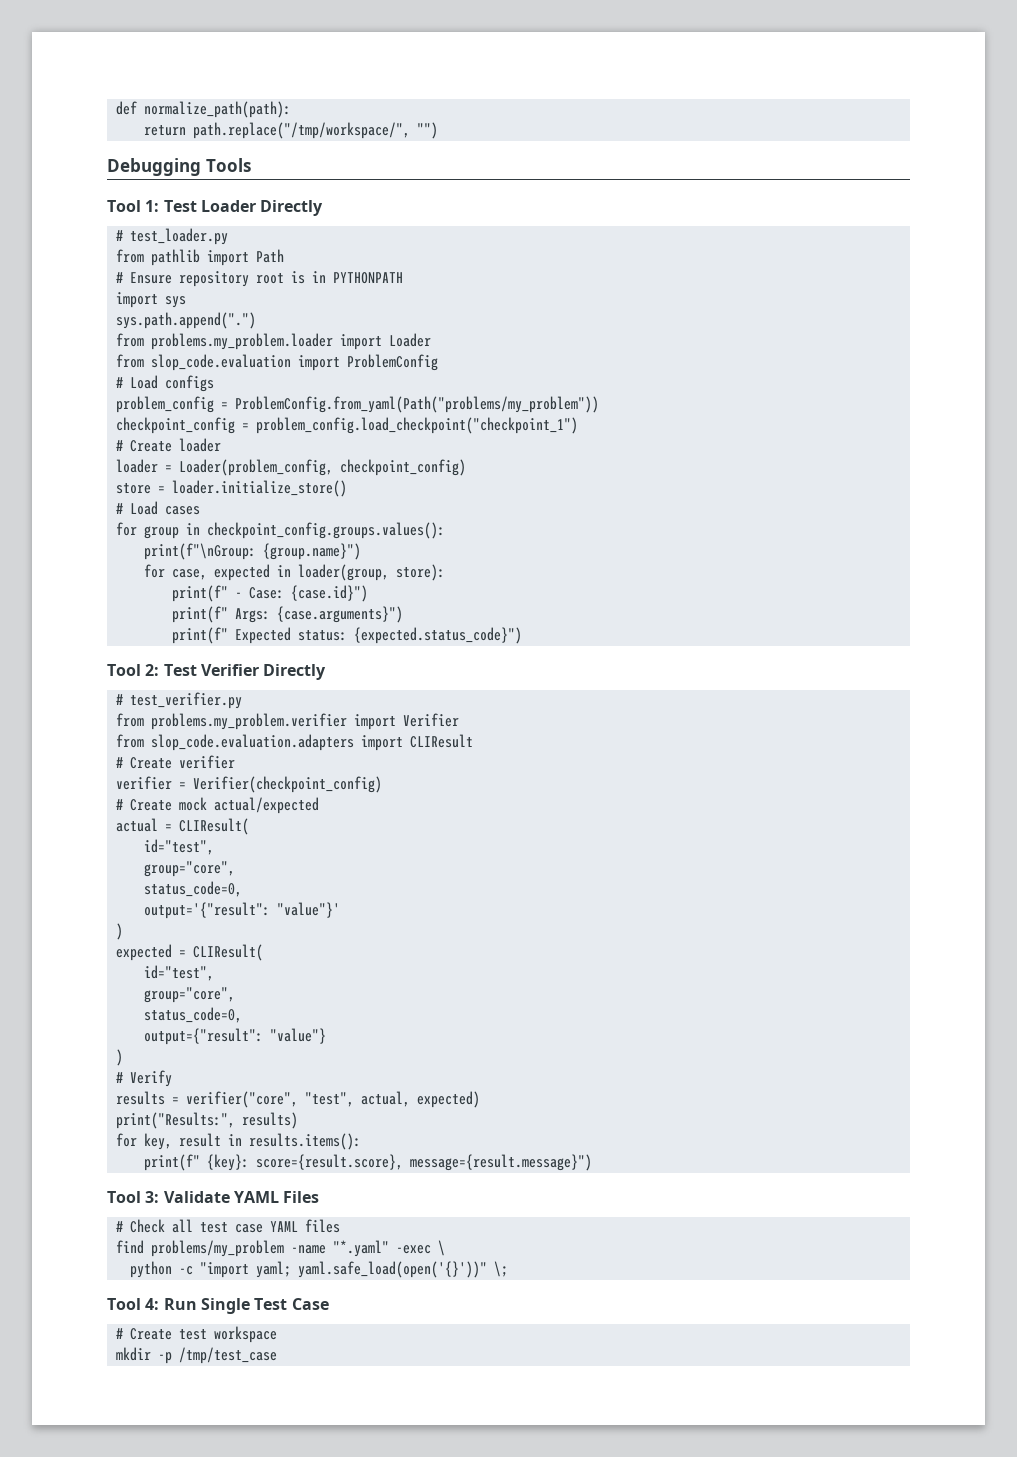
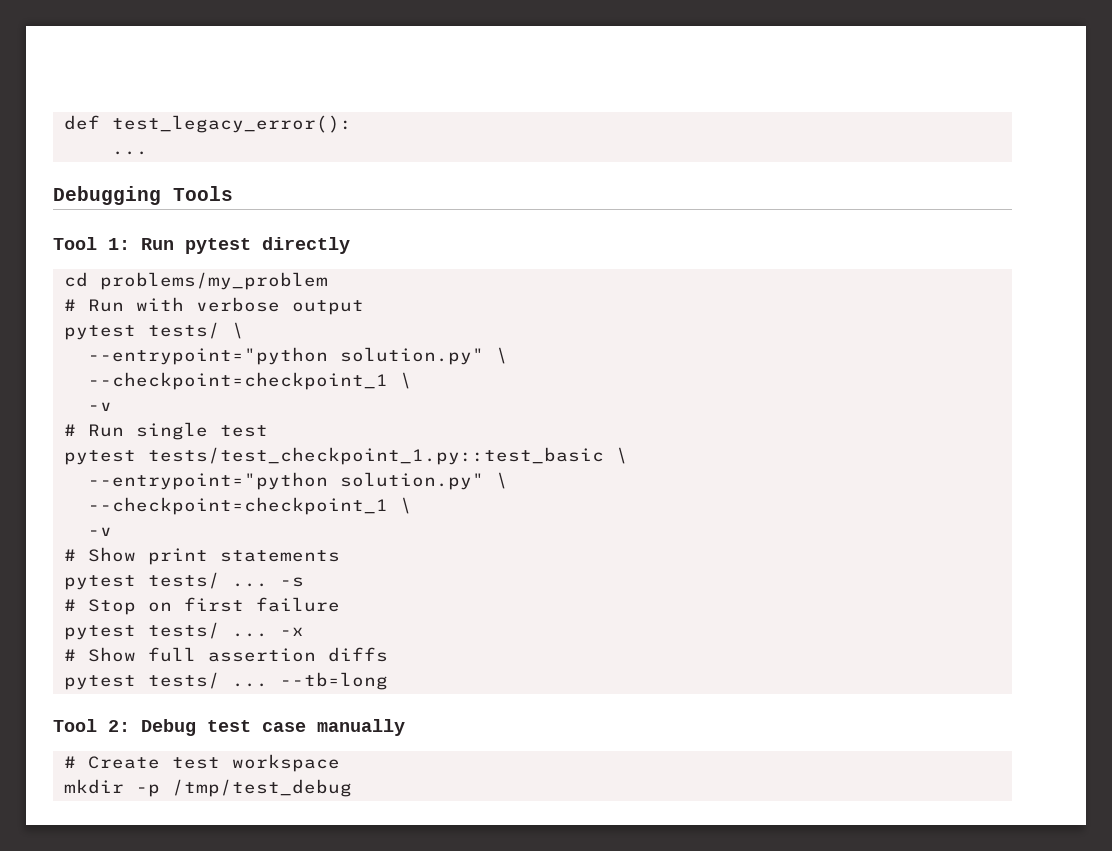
- def normalize_path(path):
- return path.replace("/tmp/workspace/", "")
+ def test_legacy_error():
+ ...
- Tool 1: Test Loader Directly
- # test_loader.py
- from pathlib import Path
- # Ensure repository root is in PYTHONPATH
- import sys
- sys.path.append(".")
- from problems.my_problem.loader import Loader
- from slop_code.evaluation import ProblemConfig
- # Load configs
- problem_config = ProblemConfig.from_yaml(Path("problems/my_problem"))
- checkpoint_config = problem_config.load_checkpoint("checkpoint_1")
- # Create loader
- loader = Loader(problem_config, checkpoint_config)
- store = loader.initialize_store()
- # Load cases
- for group in checkpoint_config.groups.values():
- print(f"\nGroup: {group.name}")
- for case, expected in loader(group, store):
- print(f" - Case: {case.id}")
- print(f" Args: {case.arguments}")
- print(f" Expected status: {expected.status_code}")
- Tool 2: Test Verifier Directly
- # test_verifier.py
- from problems.my_problem.verifier import Verifier
- from slop_code.evaluation.adapters import CLIResult
- # Create verifier
- verifier = Verifier(checkpoint_config)
- # Create mock actual/expected
- actual = CLIResult(
- id="test",
- group="core",
- status_code=0,
- output='{"result": "value"}'
- )
- expected = CLIResult(
- id="test",
- group="core",
- status_code=0,
- output={"result": "value"}
- )
- # Verify
- results = verifier("core", "test", actual, expected)
- print("Results:", results)
- for key, result in results.items():
- print(f" {key}: score={result.score}, message={result.message}")
- Tool 3: Validate YAML Files
- # Check all test case YAML files
- find problems/my_problem -name "*.yaml" -exec \
- python -c "import yaml; yaml.safe_load(open('{}'))" \;
- Tool 4: Run Single Test Case
+ Tool 1: Run pytest directly
+ cd problems/my_problem
+ # Run with verbose output
+ pytest tests/ \
+ --entrypoint="python solution.py" \
+ --checkpoint=checkpoint_1 \
+ -v
+ # Run single test
+ pytest tests/test_checkpoint_1.py::test_basic \
+ --entrypoint="python solution.py" \
+ --checkpoint=checkpoint_1 \
+ -v
+ # Show print statements
+ pytest tests/ ... -s
+ # Stop on first failure
+ pytest tests/ ... -x
+ # Show full assertion diffs
+ pytest tests/ ... --tb=long
+ Tool 2: Debug test case manually
- mkdir -p /tmp/test_case
+ mkdir -p /tmp/test_debug

